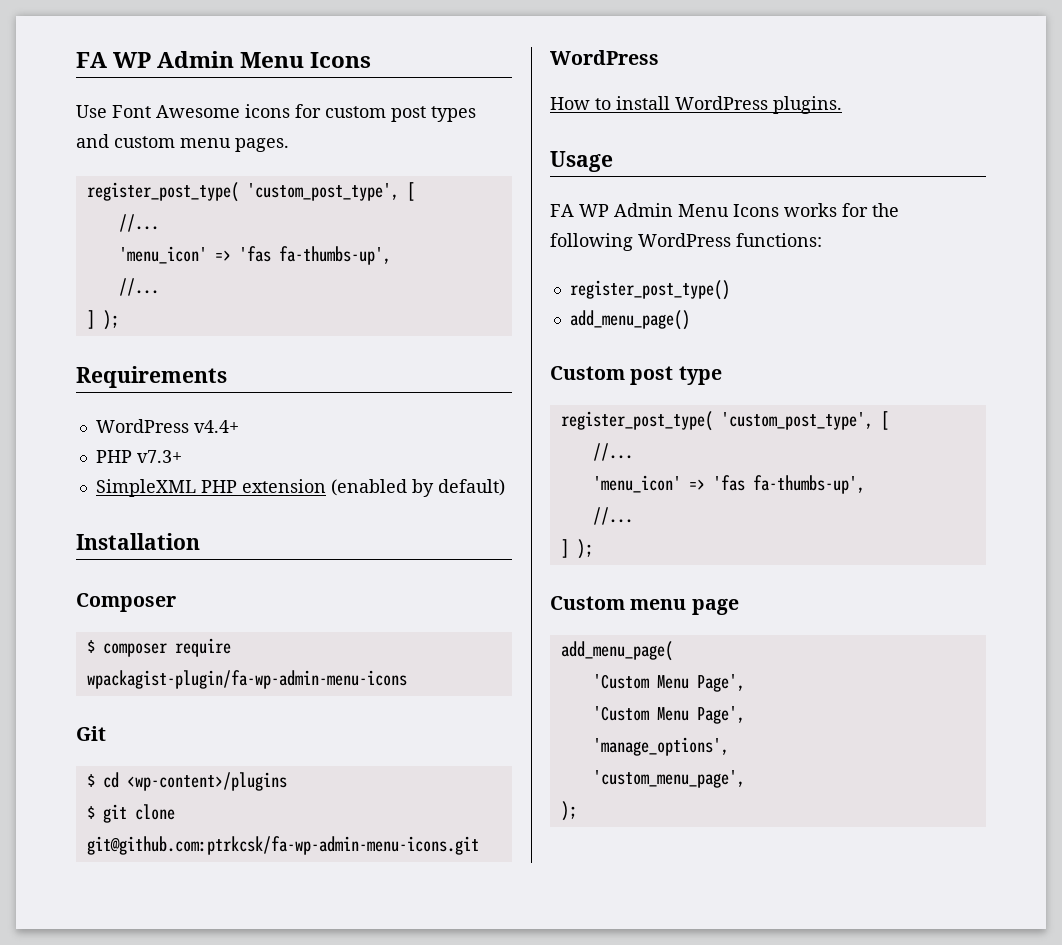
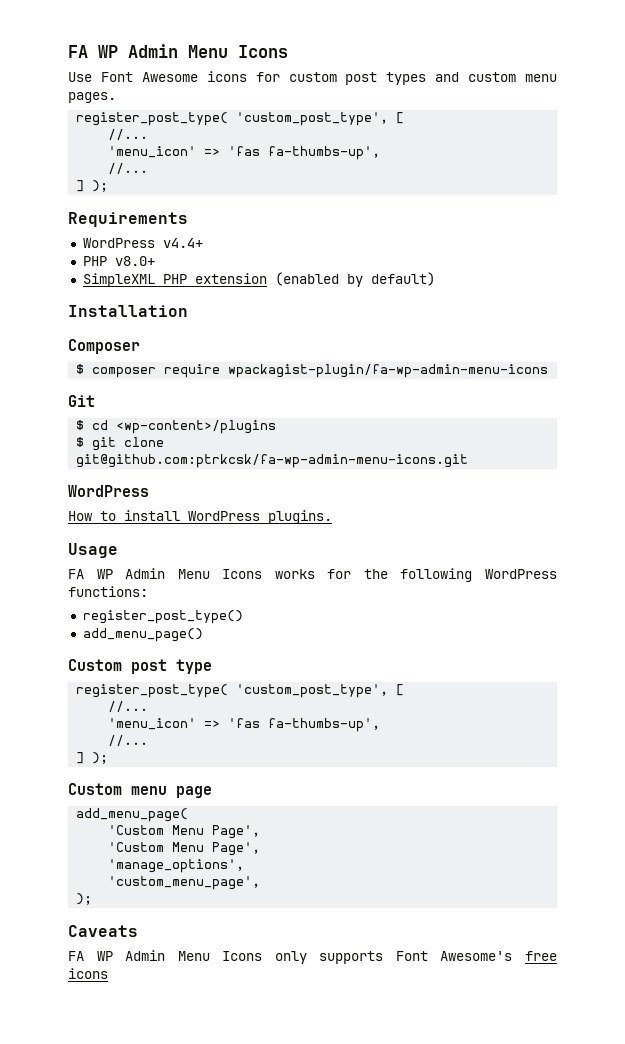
- PHP v7.3+
+ PHP v8.0+
+ Caveats
+ FA WP Admin Menu Icons only supports Font Awesome's free icons

